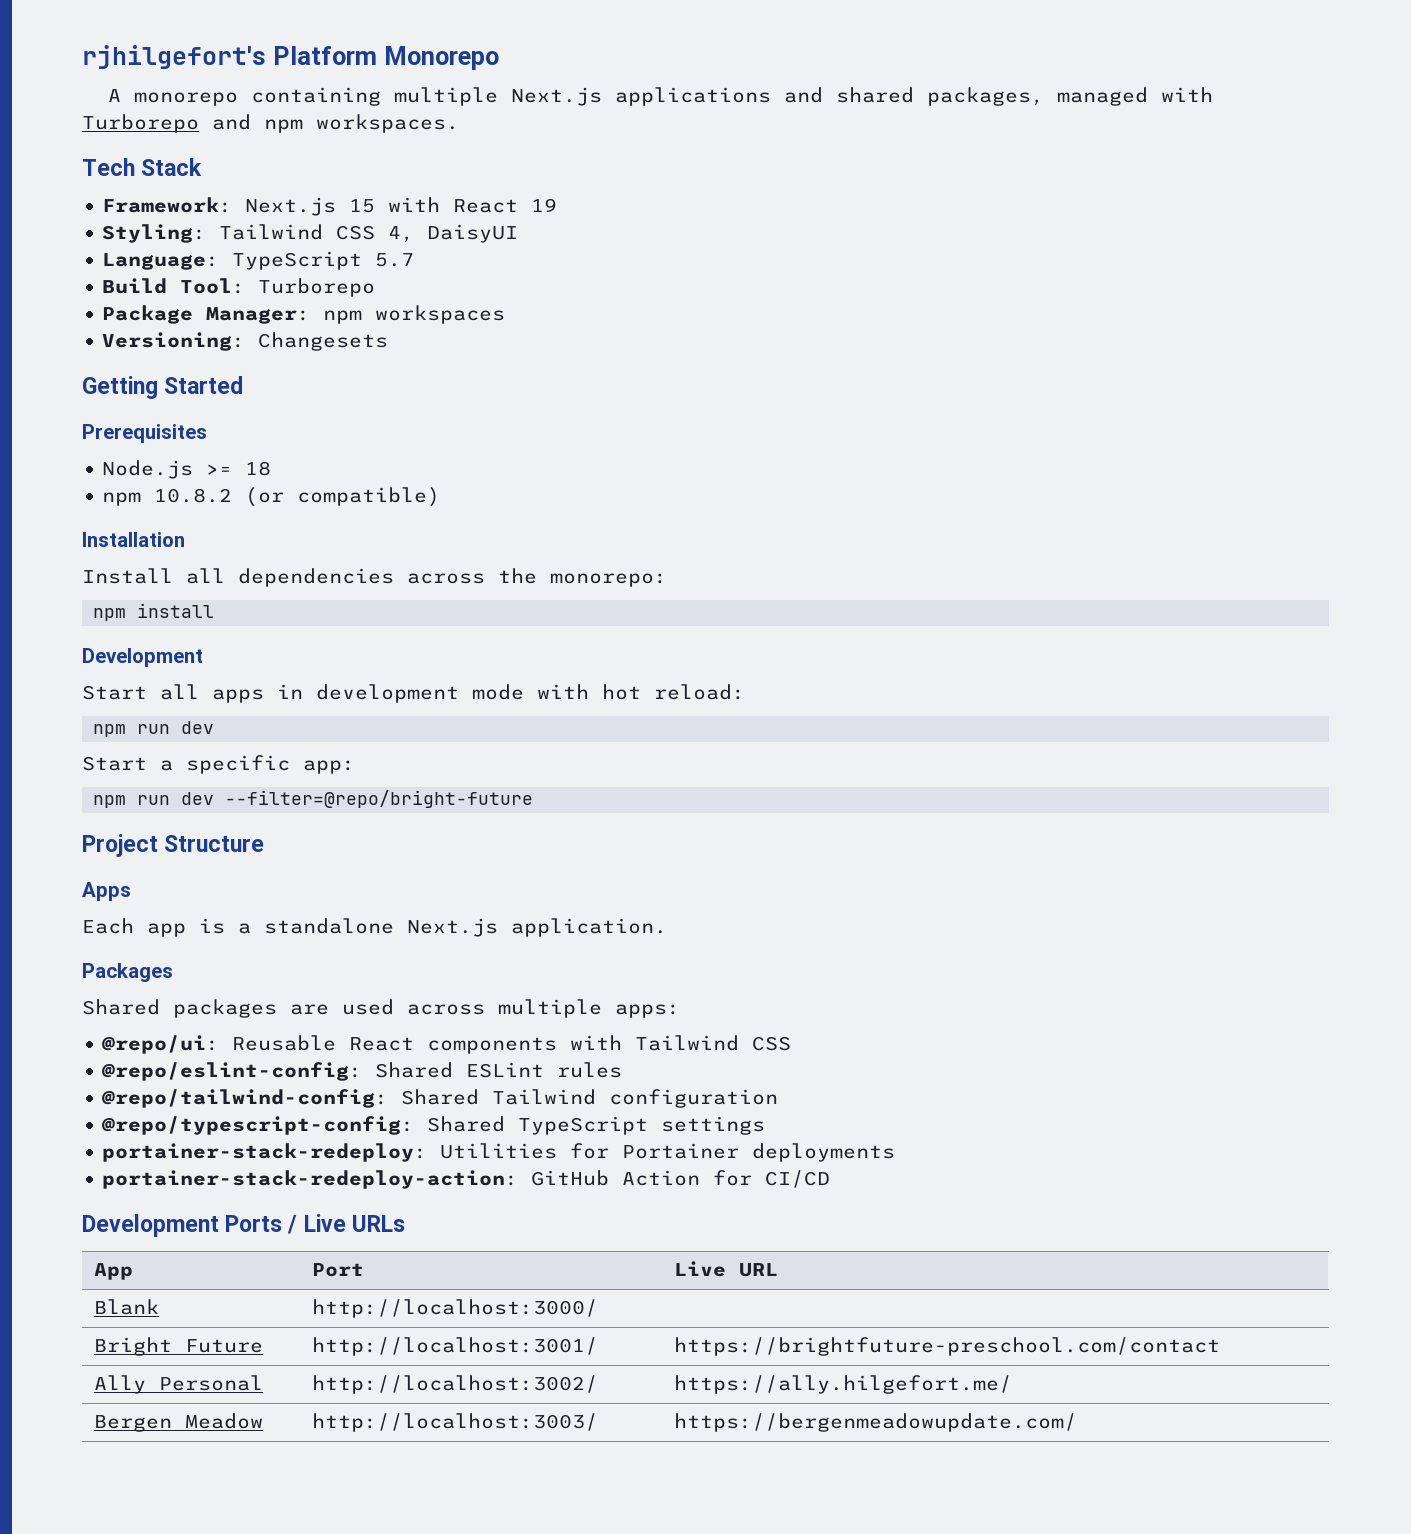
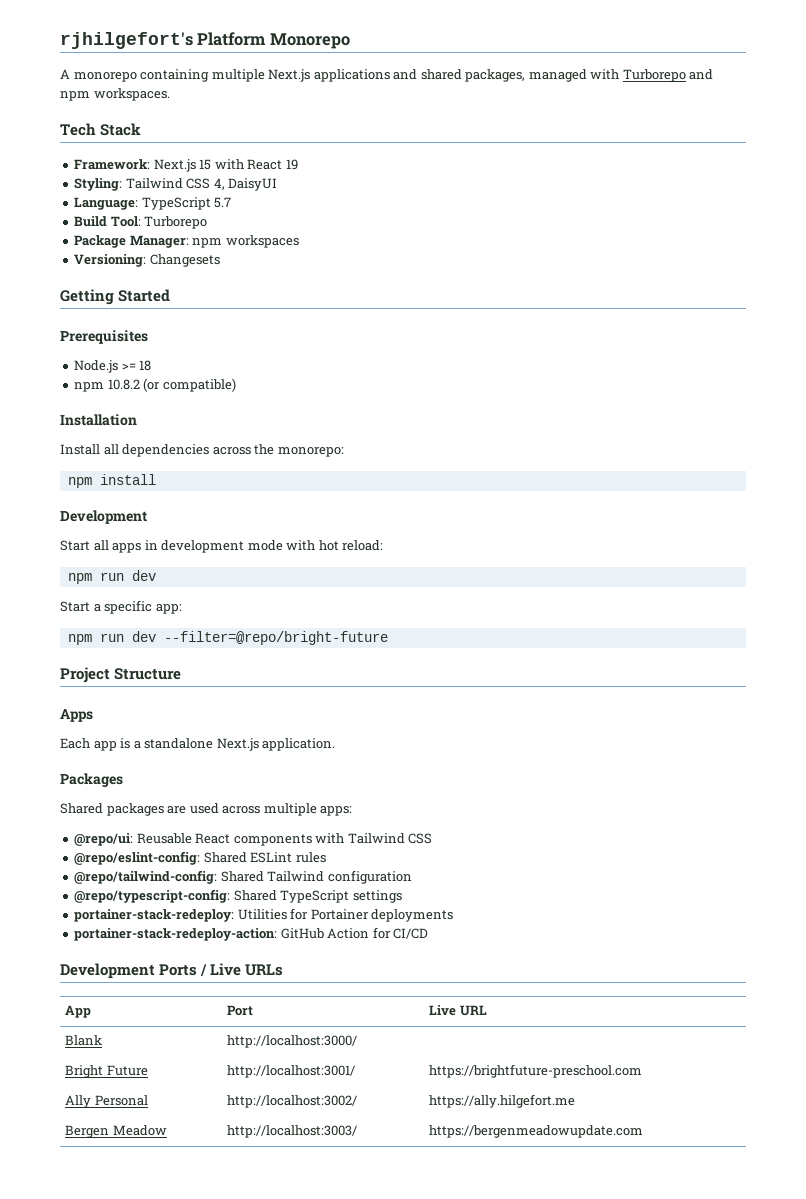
- Bright Future | http://localhost:3001/ | https://brightfuture-preschool.com/contact
+ Bright Future | http://localhost:3001/ | https://brightfuture-preschool.com
- Ally Personal | http://localhost:3002/ | https://ally.hilgefort.me/
+ Ally Personal | http://localhost:3002/ | https://ally.hilgefort.me
- Bergen Meadow | http://localhost:3003/ | https://bergenmeadowupdate.com/
+ Bergen Meadow | http://localhost:3003/ | https://bergenmeadowupdate.com

